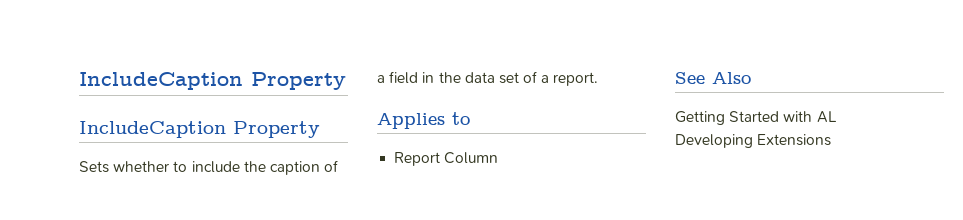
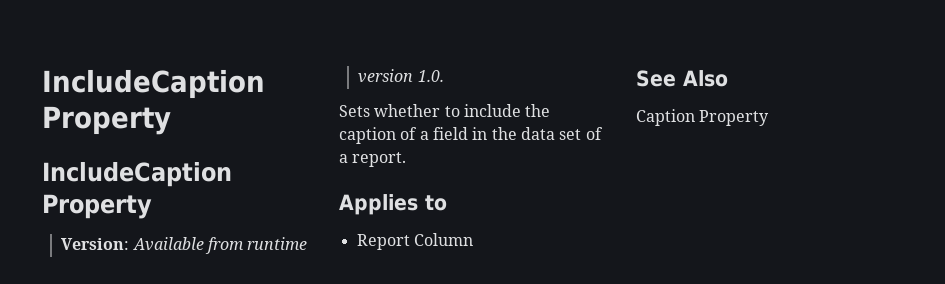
+ Version: Available from runtime version 1.0.
- Getting Started with AL
- Developing Extensions
+ Caption Property

